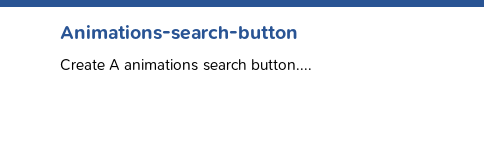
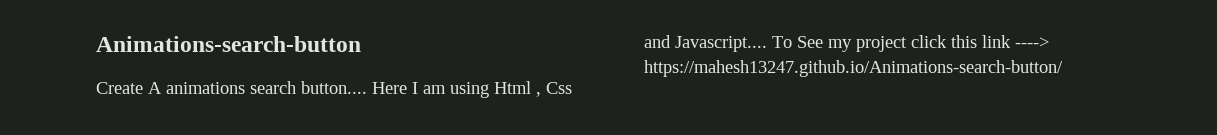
+ Here I am using Html , Css and Javascript.... To See my project click this link ----> https://mahesh13247.github.io/Animations-search-button/

